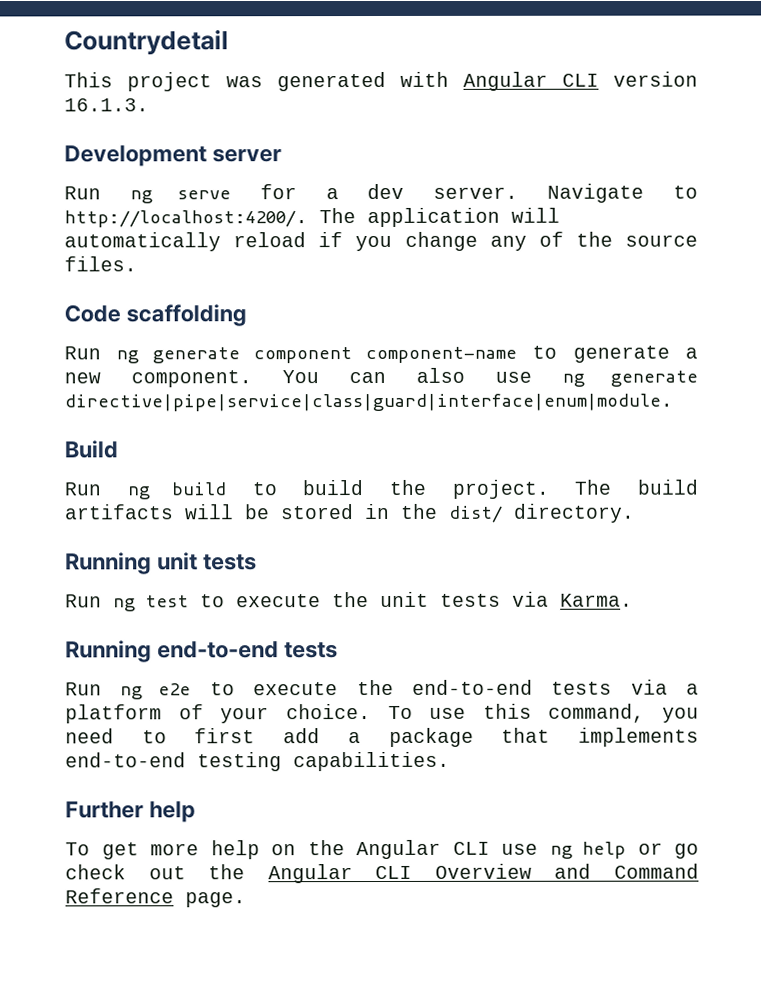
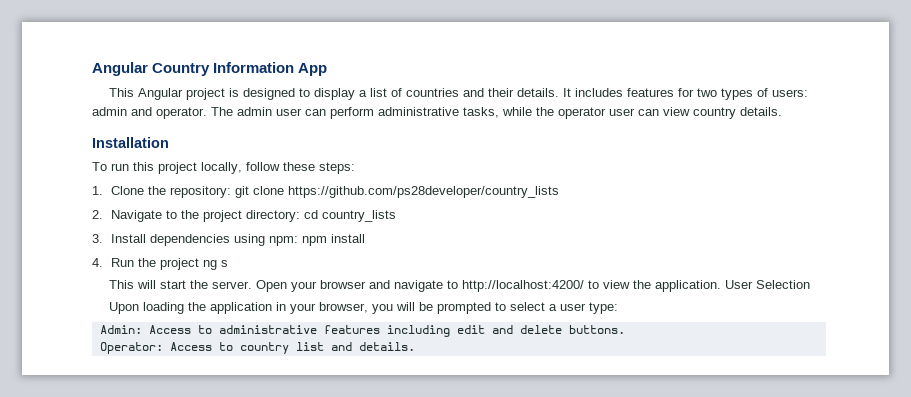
- Countrydetail
- This project was generated with Angular CLI version 16.1.3.
- Development server
- Run ng serve for a dev server. Navigate to http://localhost:4200/. The application will automatically reload if you change any of the source files.
- Code scaffolding
- Run ng generate component component-name to generate a new component. You can also use ng generate directive|pipe|service|class|guard|interface|enum|module.
- Build
- Run ng build to build the project. The build artifacts will be stored in the dist/ directory.
- Running unit tests
- Run ng test to execute the unit tests via Karma.
- Running end-to-end tests
- Run ng e2e to execute the end-to-end tests via a platform of your choice. To use this command, you need to first add a package that implements end-to-end testing capabilities.
- Further help
- To get more help on the Angular CLI use ng help or go check out the Angular CLI Overview and Command Reference page.
+ Angular Country Information App
+ This Angular project is designed to display a list of countries and their details. It includes features for two types of users: admin and operator. The admin user can perform administrative tasks, while the operator user can view country details.
+ Installation
+ To run this project locally, follow these steps:
+ 1. Clone the repository: git clone https://github.com/ps28developer/country_lists
+ 2. Navigate to the project directory: cd country_lists
+ 3. Install dependencies using npm: npm install
+ 4. Run the project ng s
+ This will start the server. Open your browser and navigate to http://localhost:4200/ to view the application. User Selection
+ Upon loading the application in your browser, you will be prompted to select a user type:
+ Admin: Access to administrative features including edit and delete buttons.
+ Operator: Access to country list and details.

